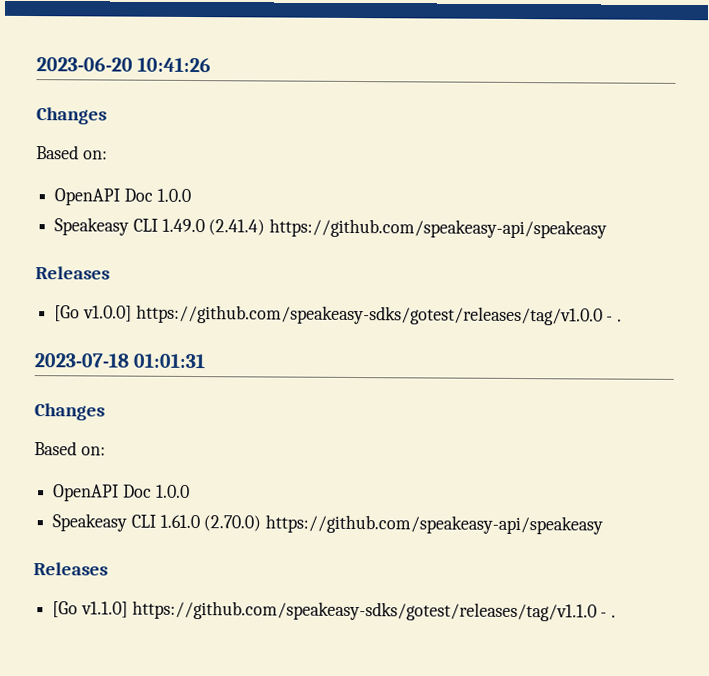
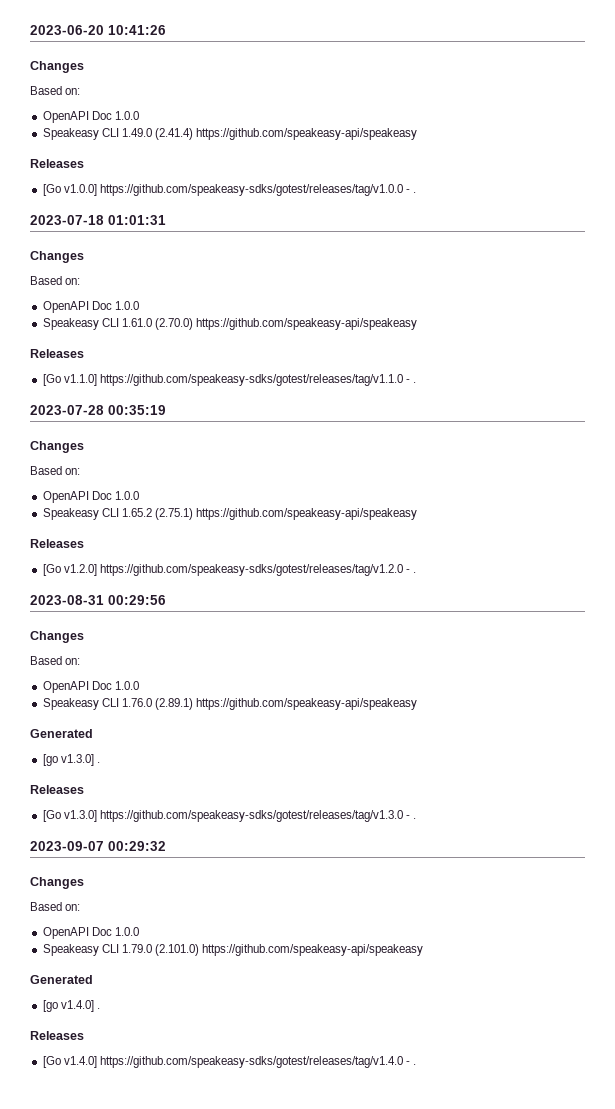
+ 2023-07-28 00:35:19
+ Changes
+ Based on:
+ OpenAPI Doc 1.0.0
+ Speakeasy CLI 1.65.2 (2.75.1) https://github.com/speakeasy-api/speakeasy
+ Releases
+ [Go v1.2.0] https://github.com/speakeasy-sdks/gotest/releases/tag/v1.2.0 - .
+ 2023-08-31 00:29:56
+ Changes
+ Based on:
+ OpenAPI Doc 1.0.0
+ Speakeasy CLI 1.76.0 (2.89.1) https://github.com/speakeasy-api/speakeasy
+ Generated
+ [go v1.3.0] .
+ Releases
+ [Go v1.3.0] https://github.com/speakeasy-sdks/gotest/releases/tag/v1.3.0 - .
+ 2023-09-07 00:29:32
+ Changes
+ Based on:
+ OpenAPI Doc 1.0.0
+ Speakeasy CLI 1.79.0 (2.101.0) https://github.com/speakeasy-api/speakeasy
+ Generated
+ [go v1.4.0] .
+ Releases
+ [Go v1.4.0] https://github.com/speakeasy-sdks/gotest/releases/tag/v1.4.0 - .

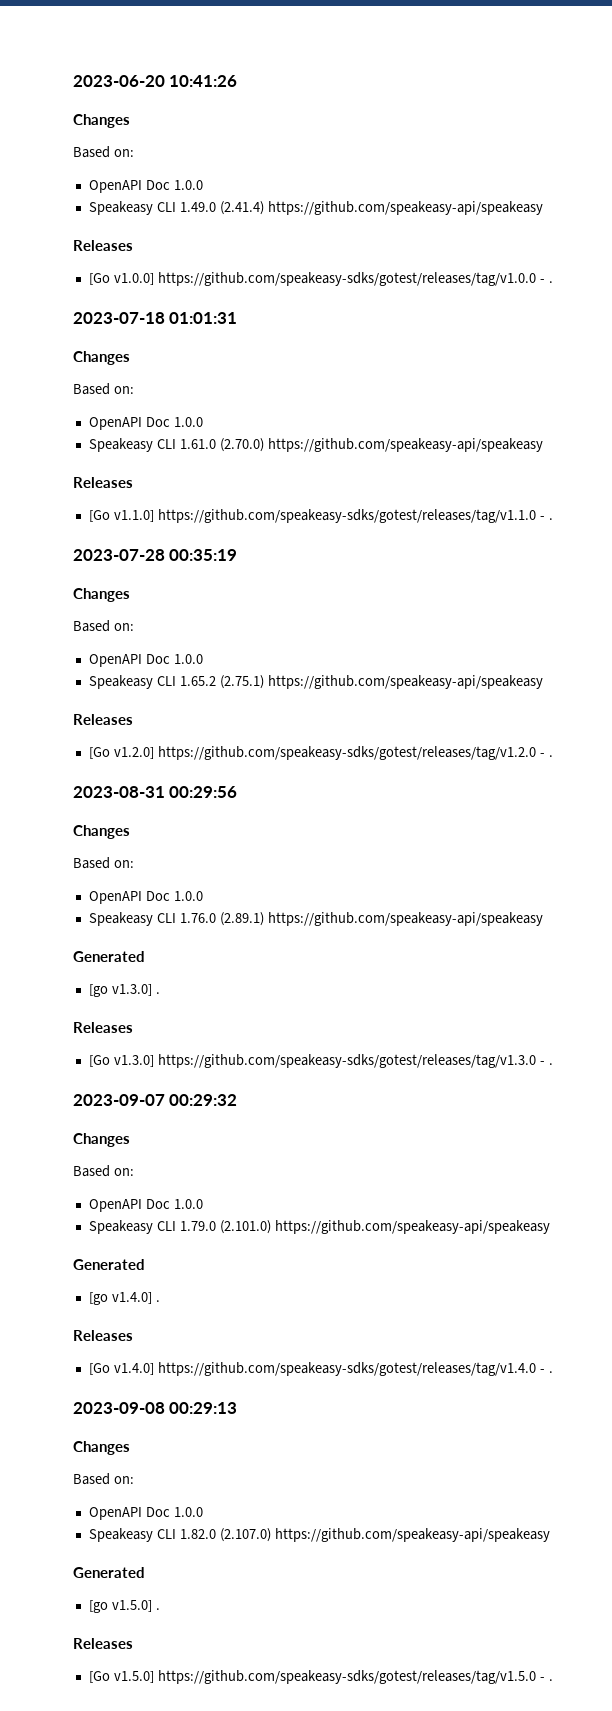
+ 2023-09-08 00:29:13
+ Changes
+ Based on:
+ OpenAPI Doc 1.0.0
+ Speakeasy CLI 1.82.0 (2.107.0) https://github.com/speakeasy-api/speakeasy
+ Generated
+ [go v1.5.0] .
+ Releases
+ [Go v1.5.0] https://github.com/speakeasy-sdks/gotest/releases/tag/v1.5.0 - .

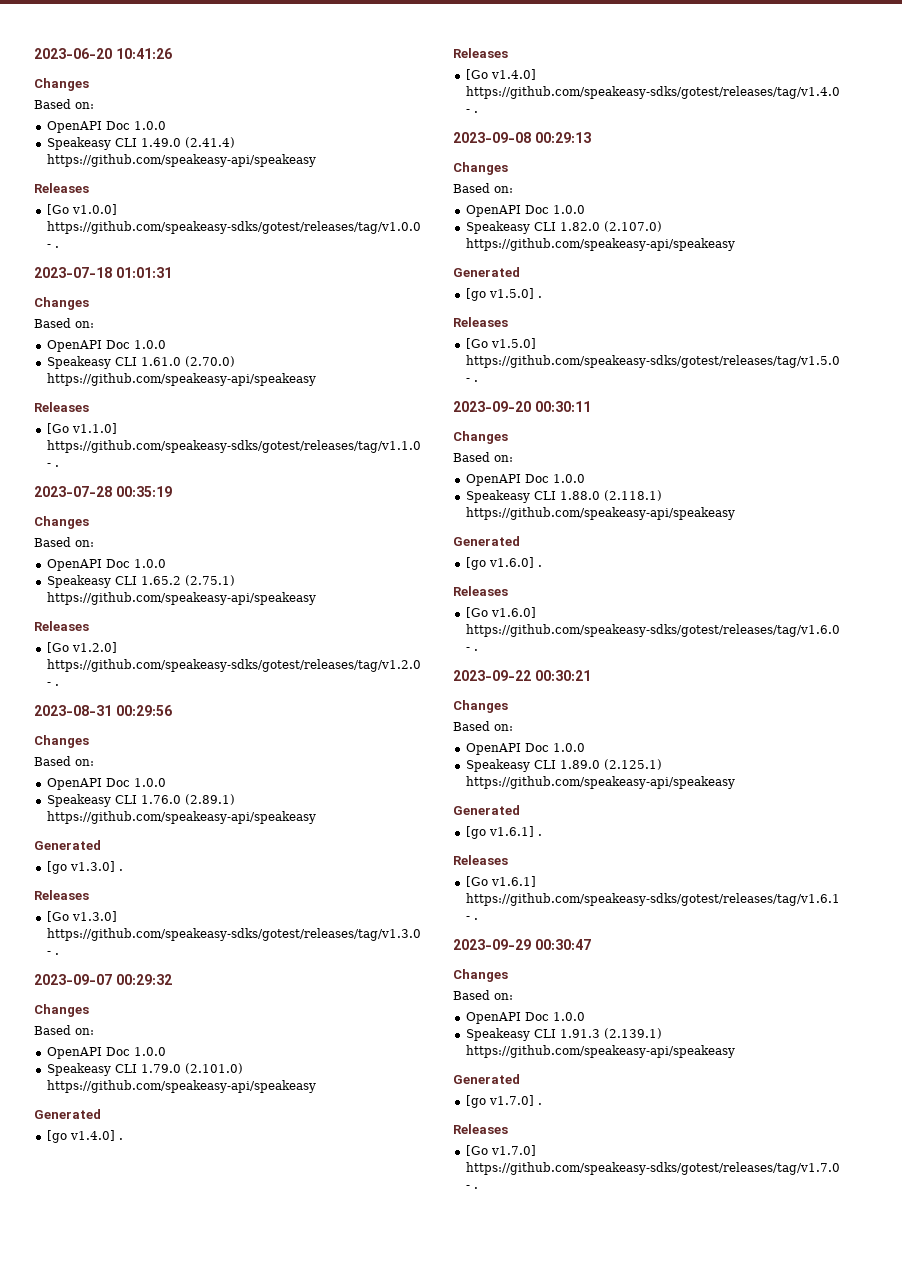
+ 2023-09-20 00:30:11
+ Changes
+ Based on:
+ OpenAPI Doc 1.0.0
+ Speakeasy CLI 1.88.0 (2.118.1) https://github.com/speakeasy-api/speakeasy
+ Generated
+ [go v1.6.0] .
+ Releases
+ [Go v1.6.0] https://github.com/speakeasy-sdks/gotest/releases/tag/v1.6.0 - .
+ 2023-09-22 00:30:21
+ Changes
+ Based on:
+ OpenAPI Doc 1.0.0
+ Speakeasy CLI 1.89.0 (2.125.1) https://github.com/speakeasy-api/speakeasy
+ Generated
+ [go v1.6.1] .
+ Releases
+ [Go v1.6.1] https://github.com/speakeasy-sdks/gotest/releases/tag/v1.6.1 - .
+ 2023-09-29 00:30:47
+ Changes
+ Based on:
+ OpenAPI Doc 1.0.0
+ Speakeasy CLI 1.91.3 (2.139.1) https://github.com/speakeasy-api/speakeasy
+ Generated
+ [go v1.7.0] .
+ Releases
+ [Go v1.7.0] https://github.com/speakeasy-sdks/gotest/releases/tag/v1.7.0 - .

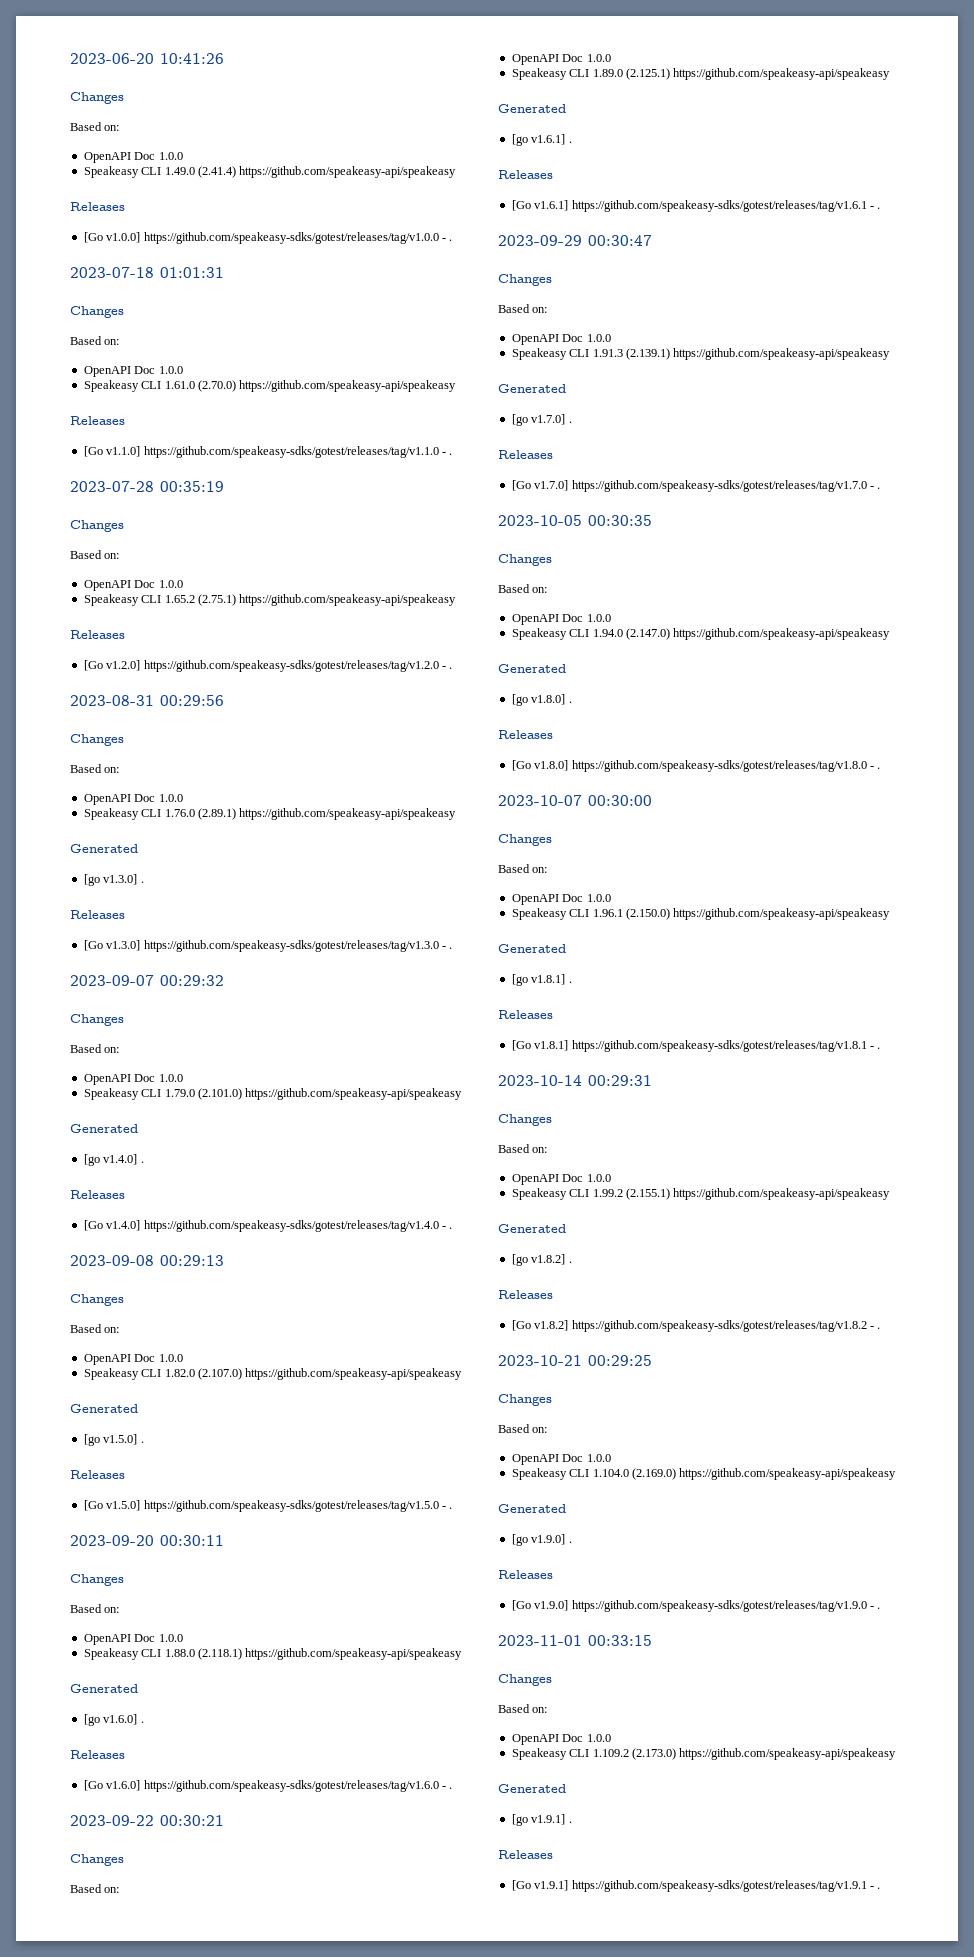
+ 2023-10-05 00:30:35
+ Changes
+ Based on:
+ OpenAPI Doc 1.0.0
+ Speakeasy CLI 1.94.0 (2.147.0) https://github.com/speakeasy-api/speakeasy
+ Generated
+ [go v1.8.0] .
+ Releases
+ [Go v1.8.0] https://github.com/speakeasy-sdks/gotest/releases/tag/v1.8.0 - .
+ 2023-10-07 00:30:00
+ Changes
+ Based on:
+ OpenAPI Doc 1.0.0
+ Speakeasy CLI 1.96.1 (2.150.0) https://github.com/speakeasy-api/speakeasy
+ Generated
+ [go v1.8.1] .
+ Releases
+ [Go v1.8.1] https://github.com/speakeasy-sdks/gotest/releases/tag/v1.8.1 - .
+ 2023-10-14 00:29:31
+ Changes
+ Based on:
+ OpenAPI Doc 1.0.0
+ Speakeasy CLI 1.99.2 (2.155.1) https://github.com/speakeasy-api/speakeasy
+ Generated
+ [go v1.8.2] .
+ Releases
+ [Go v1.8.2] https://github.com/speakeasy-sdks/gotest/releases/tag/v1.8.2 - .
+ 2023-10-21 00:29:25
+ Changes
+ Based on:
+ OpenAPI Doc 1.0.0
+ Speakeasy CLI 1.104.0 (2.169.0) https://github.com/speakeasy-api/speakeasy
+ Generated
+ [go v1.9.0] .
+ Releases
+ [Go v1.9.0] https://github.com/speakeasy-sdks/gotest/releases/tag/v1.9.0 - .
+ 2023-11-01 00:33:15
+ Changes
+ Based on:
+ OpenAPI Doc 1.0.0
+ Speakeasy CLI 1.109.2 (2.173.0) https://github.com/speakeasy-api/speakeasy
+ Generated
+ [go v1.9.1] .
+ Releases
+ [Go v1.9.1] https://github.com/speakeasy-sdks/gotest/releases/tag/v1.9.1 - .

